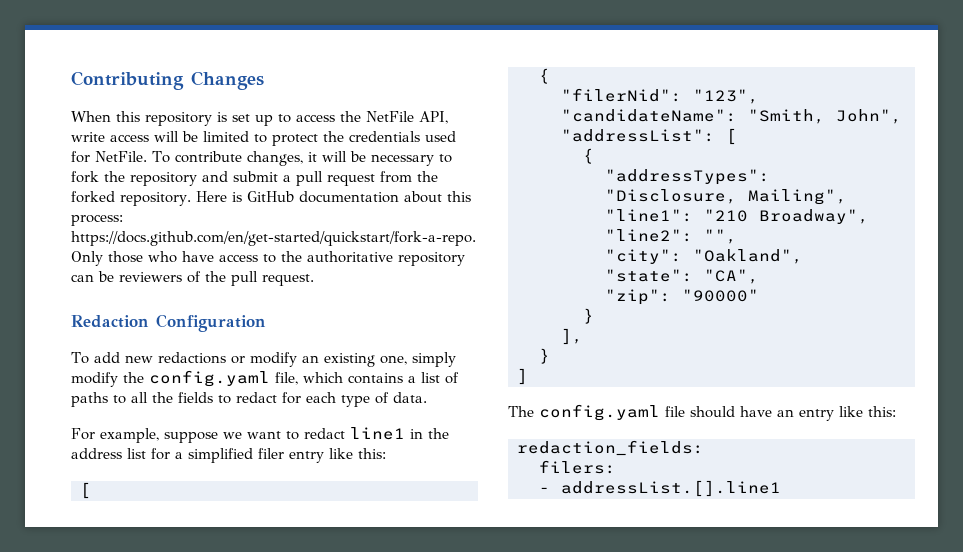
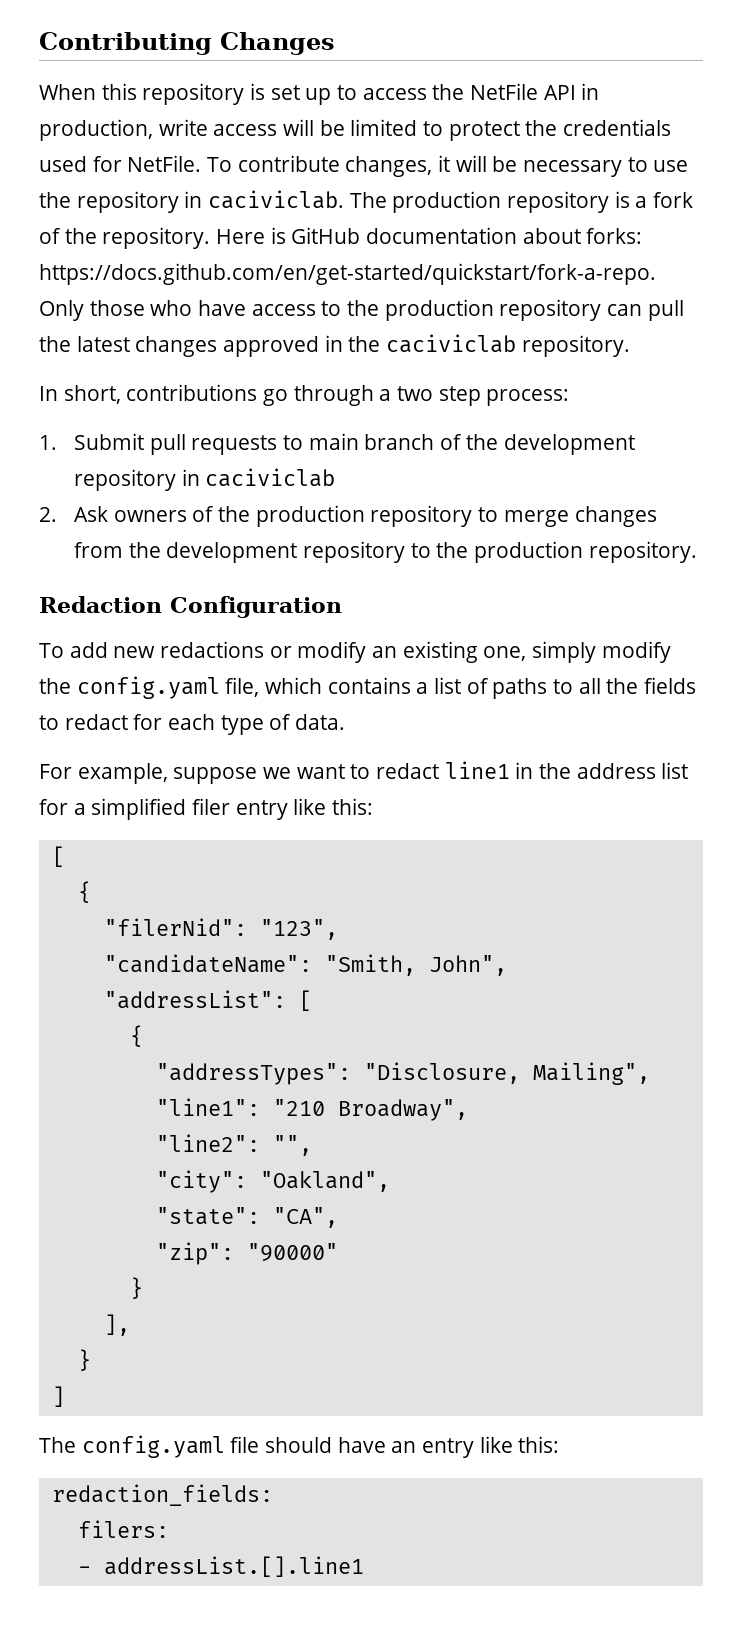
- When this repository is set up to access the NetFile API, write access will be limited to protect the credentials used for NetFile.
+ When this repository is set up to access the NetFile API in production, write access will be limited to protect the credentials used for NetFile.
- To contribute changes, it will be necessary to fork the repository and submit a pull request from the forked repository.
+ To contribute changes, it will be necessary to use the repository in caciviclab. The production repository is a fork of the repository.
- Here is GitHub documentation about this process: https://docs.github.com/en/get-started/quickstart/fork-a-repo. Only those who have access to the authoritative repository can be reviewers of the pull request.
+ Here is GitHub documentation about forks: https://docs.github.com/en/get-started/quickstart/fork-a-repo. Only those who have access to the production repository can pull the latest changes approved in the caciviclab repository.
+ In short, contributions go through a two step process:
+ 1. Submit pull requests to main branch of the development repository in caciviclab
+ 2. Ask owners of the production repository to merge changes from the development repository to the production repository.

